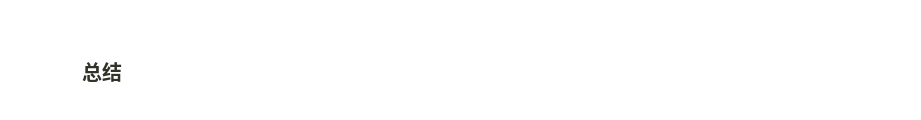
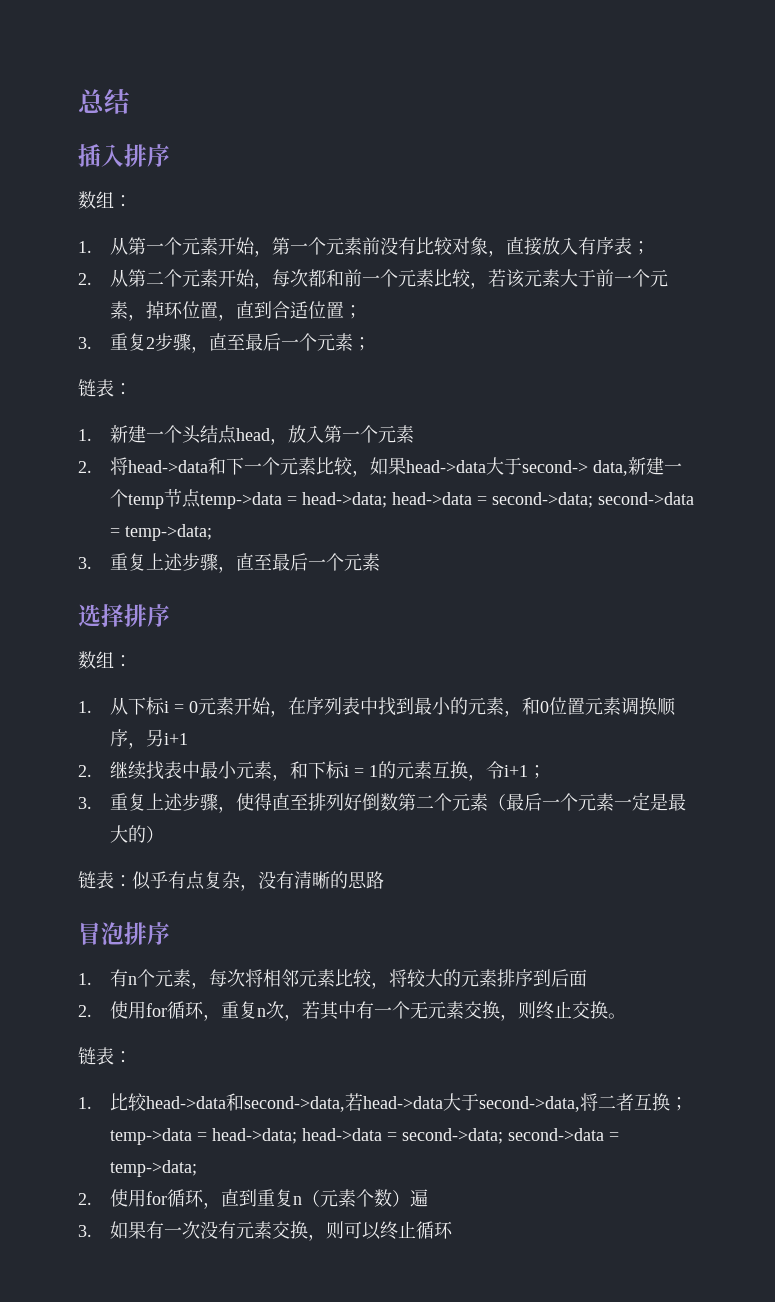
+ 插入排序
+ 数组：
+ 1.从第一个元素开始，第一个元素前没有比较对象，直接放入有序表；
+ 2.从第二个元素开始，每次都和前一个元素比较，若该元素大于前一个元素，掉环位置，直到合适位置；
+ 3.重复2步骤，直至最后一个元素；
+ 链表：
+ 1.新建一个头结点head，放入第一个元素
+ 2.将head->data和下一个元素比较，如果head->data大于second-> data,新建一个temp节点temp->data = head->data; head->data = second->data; second->data = temp->data;
+ 3.重复上述步骤，直至最后一个元素
+ 选择排序
+ 数组：
+ 1.从下标i = 0元素开始，在序列表中找到最小的元素，和0位置元素调换顺序，另i+1
+ 2.继续找表中最小元素，和下标i = 1的元素互换，令i+1；
+ 3.重复上述步骤，使得直至排列好倒数第二个元素（最后一个元素一定是最大的）
+ 链表：似乎有点复杂，没有清晰的思路
+ 冒泡排序
+ 1.有n个元素，每次将相邻元素比较，将较大的元素排序到后面
+ 2.使用for循环，重复n次，若其中有一个无元素交换，则终止交换。
+ 链表：
+ 1.比较head->data和second->data,若head->data大于second->data,将二者互换；temp->data = head->data; head->data = second->data; second->data = temp->data;
+ 2.使用for循环，直到重复n（元素个数）遍
+ 3.如果有一次没有元素交换，则可以终止循环

